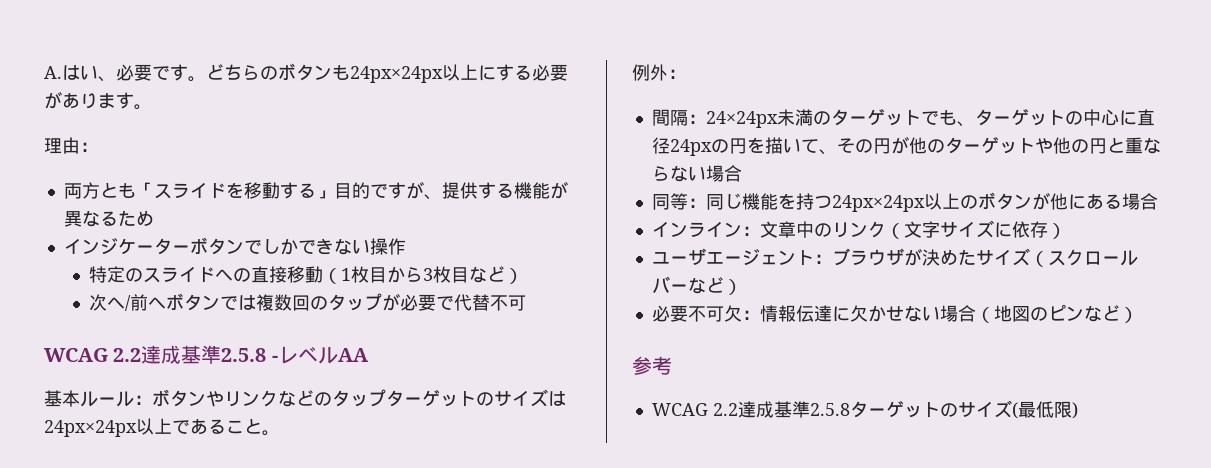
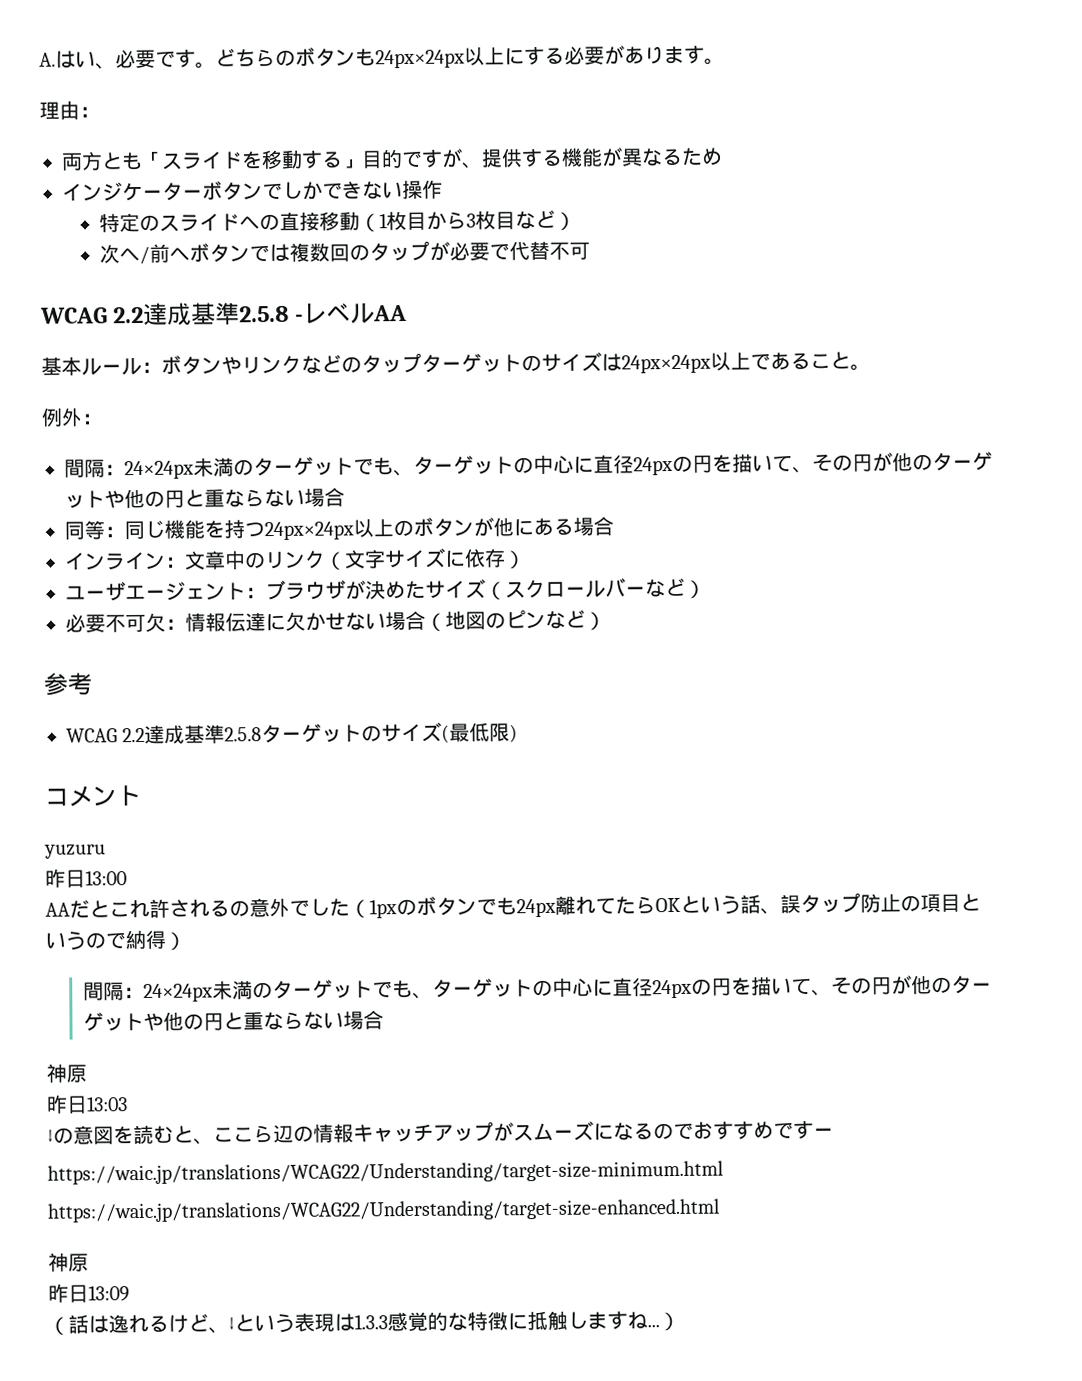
+ コメント
+ yuzuru
+ 昨日13:00
+ AAだとこれ許されるの意外でした（1pxのボタンでも24px離れてたらOKという話、誤タップ防止の項目というので納得）
+ 間隔：24×24px未満のターゲットでも、ターゲットの中心に直径24pxの円を描いて、その円が他のターゲットや他の円と重ならない場合
+ 神原
+ 昨日13:03
+ ↓の意図を読むと、ここら辺の情報キャッチアップがスムーズになるのでおすすめですー
+ https://waic.jp/translations/WCAG22/Understanding/target-size-minimum.html
+ https://waic.jp/translations/WCAG22/Understanding/target-size-enhanced.html
+ 神原
+ 昨日13:09
+ （話は逸れるけど、↓という表現は1.3.3感覚的な特徴に抵触しますね...）

